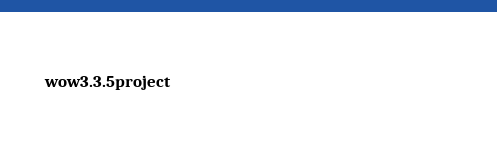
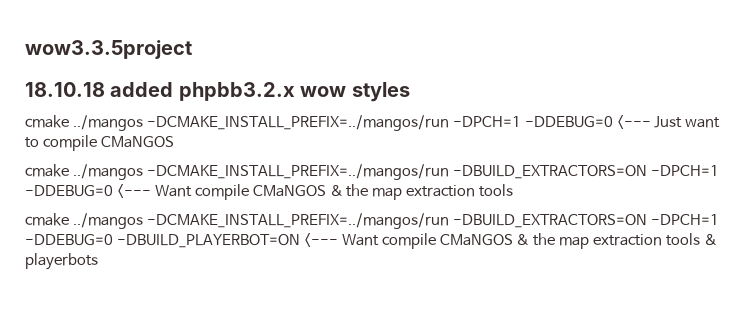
+ 18.10.18 added phpbb3.2.x wow styles
+ cmake ../mangos -DCMAKE_INSTALL_PREFIX=../mangos/run -DPCH=1 -DDEBUG=0 <--- Just want to compile CMaNGOS
+ cmake ../mangos -DCMAKE_INSTALL_PREFIX=../mangos/run -DBUILD_EXTRACTORS=ON -DPCH=1 -DDEBUG=0 <--- Want compile CMaNGOS & the map extraction tools
+ cmake ../mangos -DCMAKE_INSTALL_PREFIX=../mangos/run -DBUILD_EXTRACTORS=ON -DPCH=1 -DDEBUG=0 -DBUILD_PLAYERBOT=ON <--- Want compile CMaNGOS & the map extraction tools & playerbots

